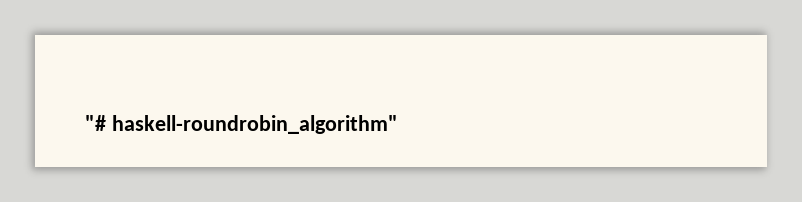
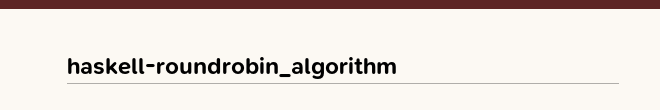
- "# haskell-roundrobin_algorithm"
+ haskell-roundrobin_algorithm

